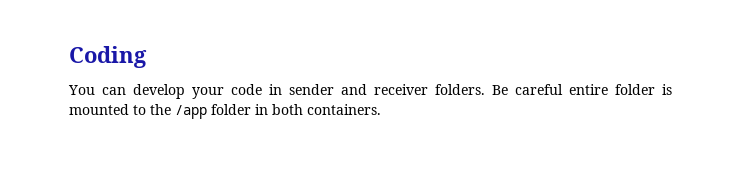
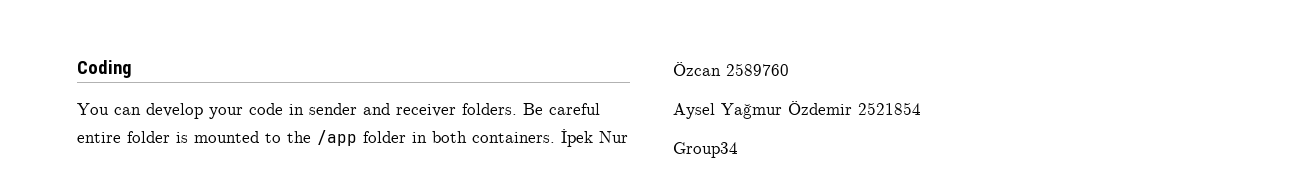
+ İpek Nur Özcan 2589760
+ Aysel Yağmur Özdemir 2521854
+ Group34

